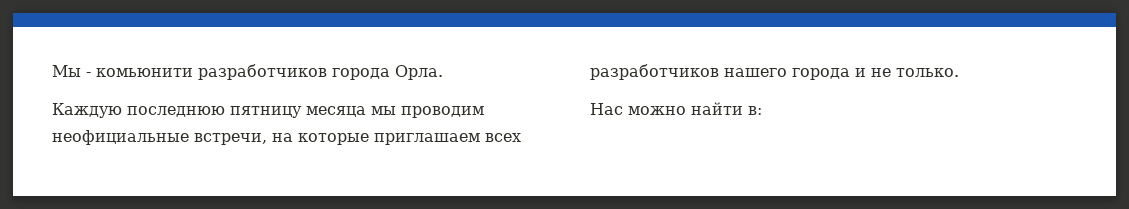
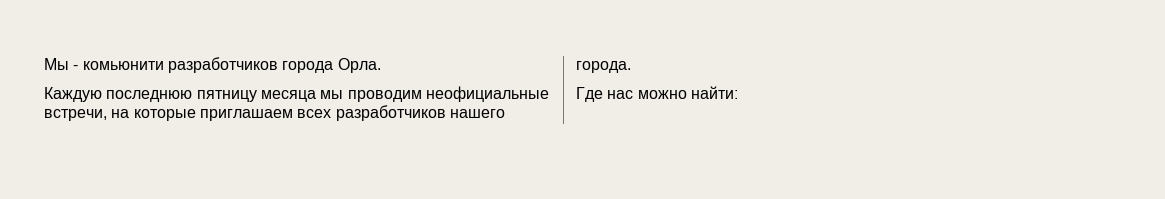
- Каждую последнюю пятницу месяца мы проводим неофициальные встречи, на которые приглашаем всех разработчиков нашего города и не только.
- Нас можно найти в:
+ Каждую последнюю пятницу месяца мы проводим неофициальные встречи, на которые приглашаем всех разработчиков нашего города.
+ Где нас можно найти:

